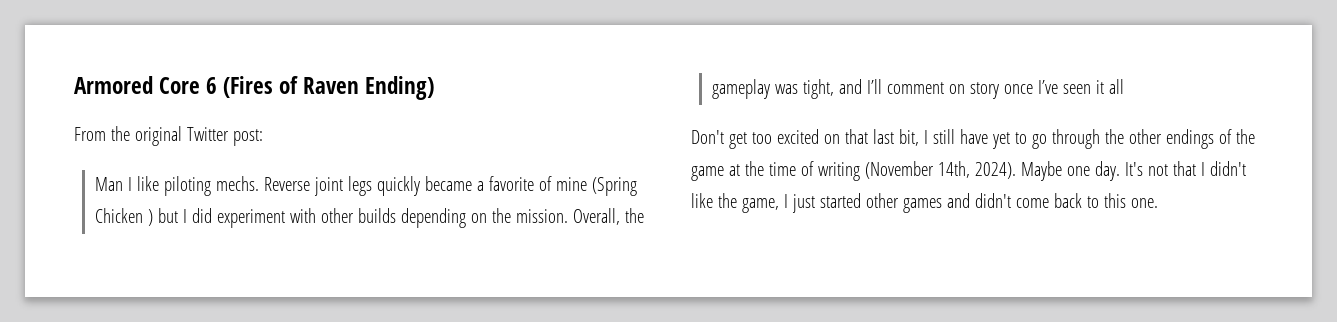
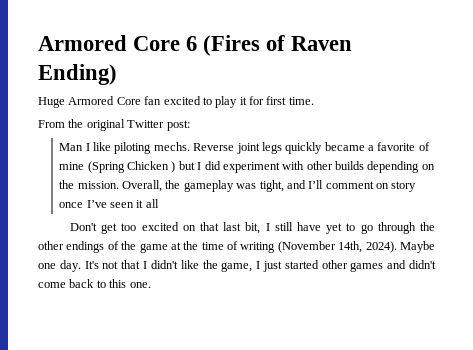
+ Huge Armored Core fan excited to play it for first time.

